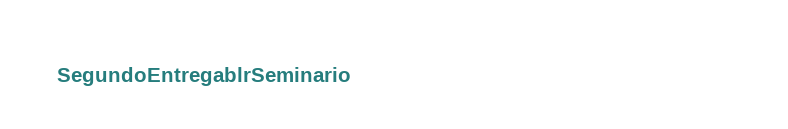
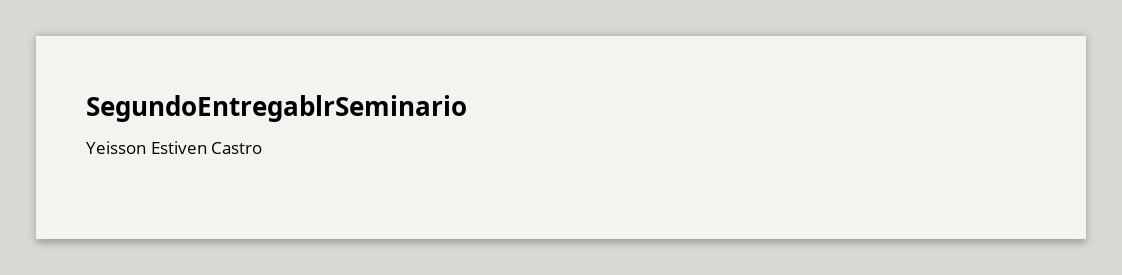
+ Yeisson Estiven Castro

